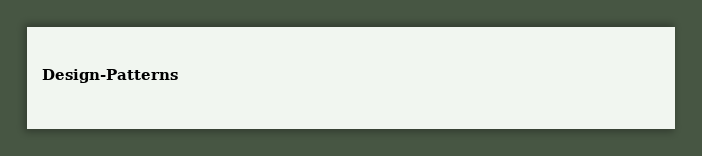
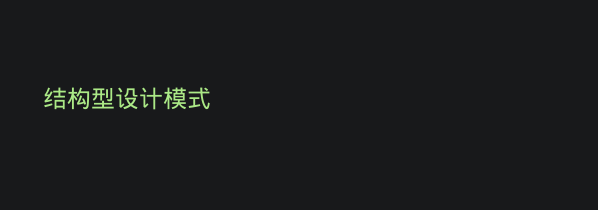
- Design-Patterns
+ 结构型设计模式

